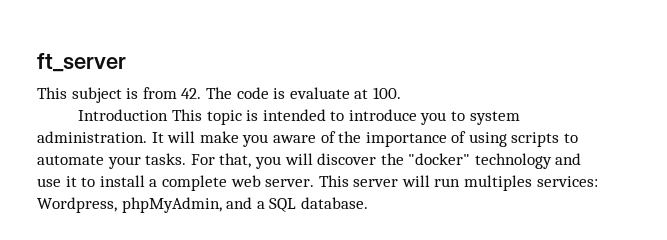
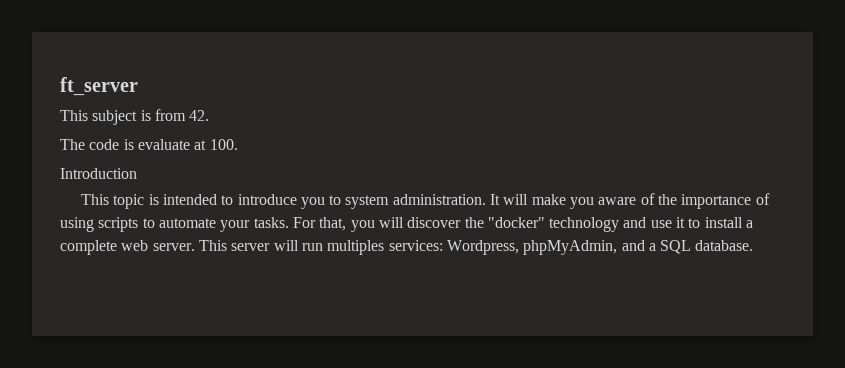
- This subject is from 42. The code is evaluate at 100.
+ This subject is from 42.
+ The code is evaluate at 100.
- Introduction This topic is intended to introduce you to system administration.
+ Introduction
+ This topic is intended to introduce you to system administration.

